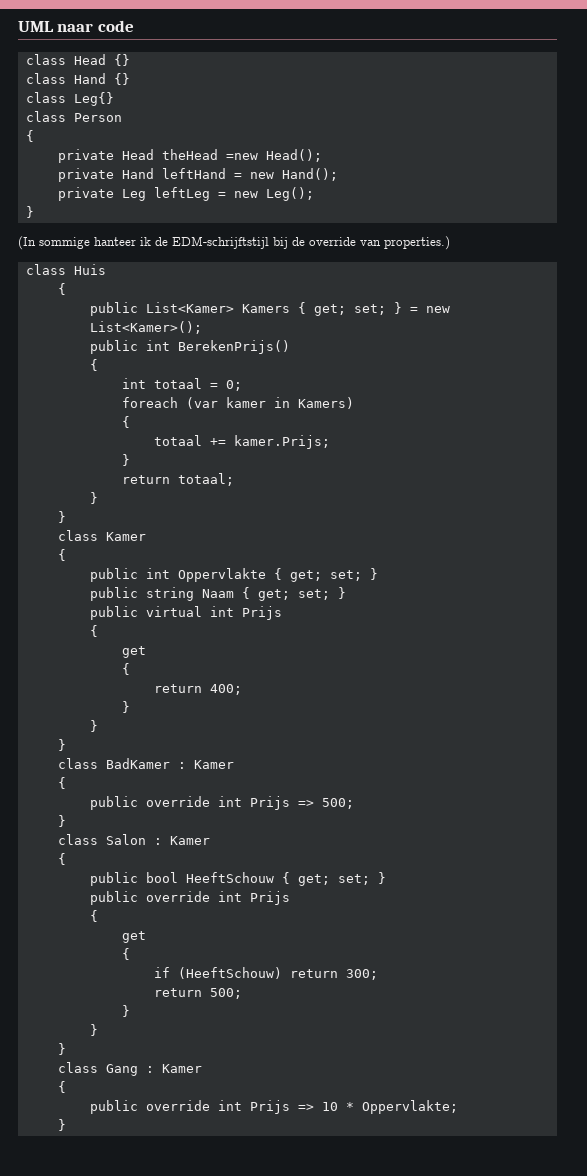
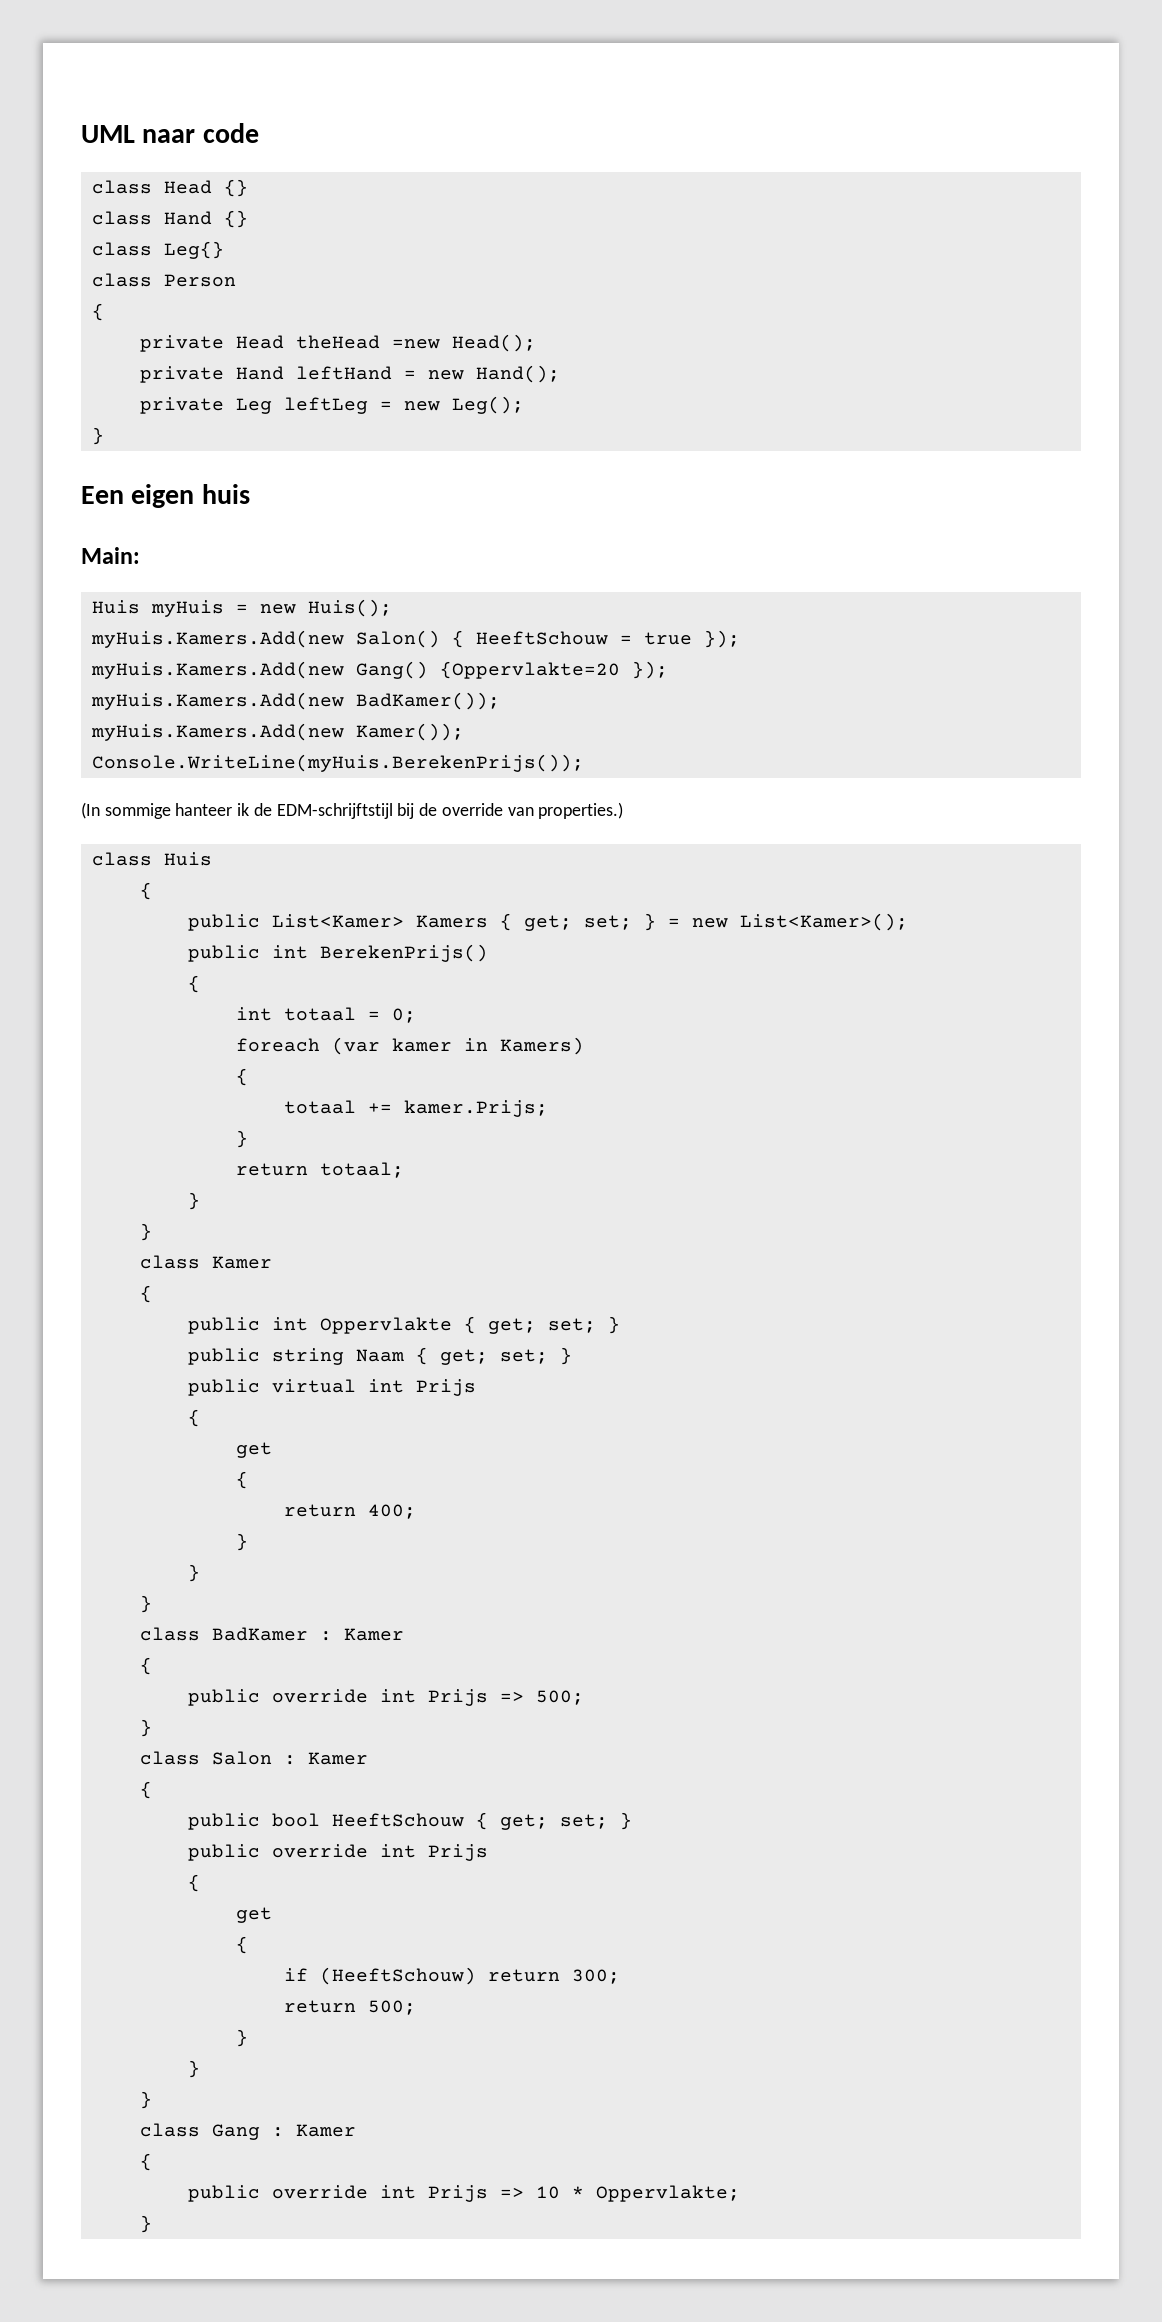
+ Een eigen huis
+ Main:
+ Huis myHuis = new Huis();
+ myHuis.Kamers.Add(new Salon() { HeeftSchouw = true });
+ myHuis.Kamers.Add(new Gang() {Oppervlakte=20 });
+ myHuis.Kamers.Add(new BadKamer());
+ myHuis.Kamers.Add(new Kamer());
+ Console.WriteLine(myHuis.BerekenPrijs());

